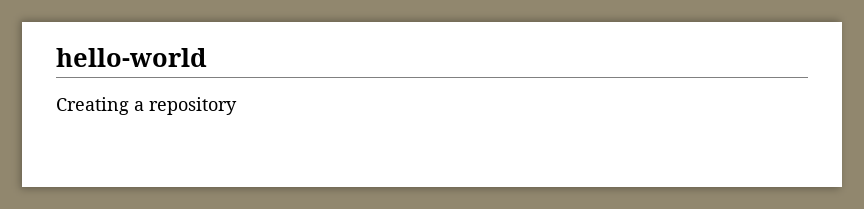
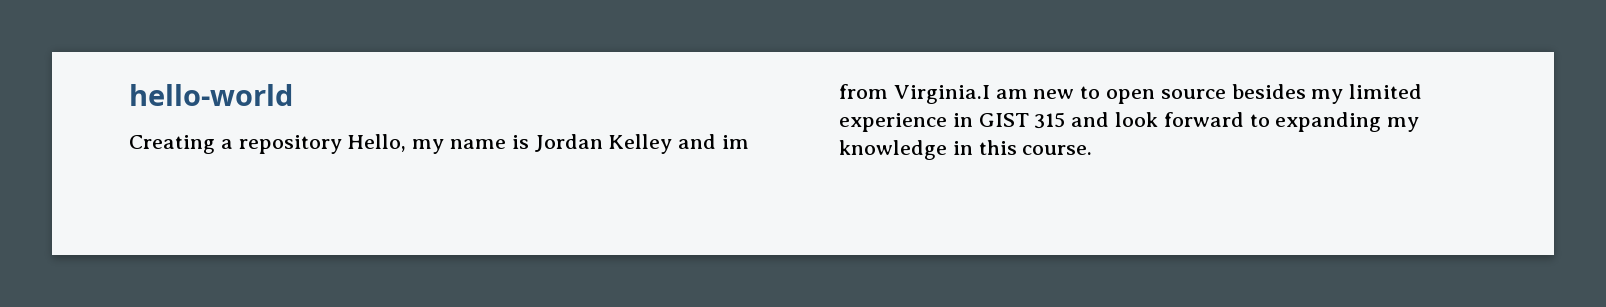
- Creating a repository
+ Creating a repository Hello, my name is Jordan Kelley and im from Virginia.I am new to open source besides my limited experience in GIST 315 and look forward to expanding my knowledge in this course.

